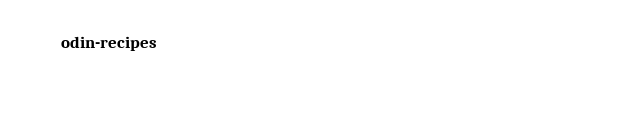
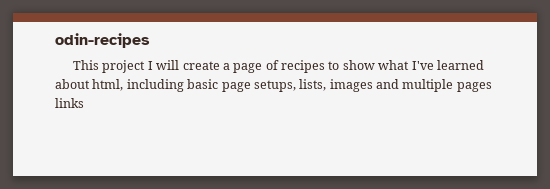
+ This project I will create a page of recipes to show what I've learned about html, including basic page setups, lists, images and multiple pages links

